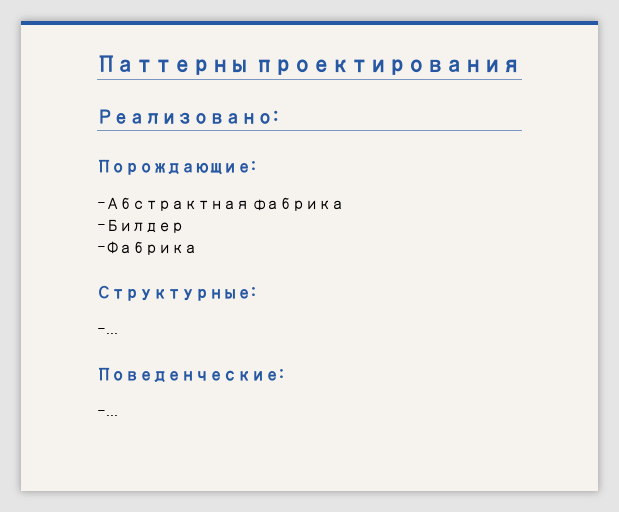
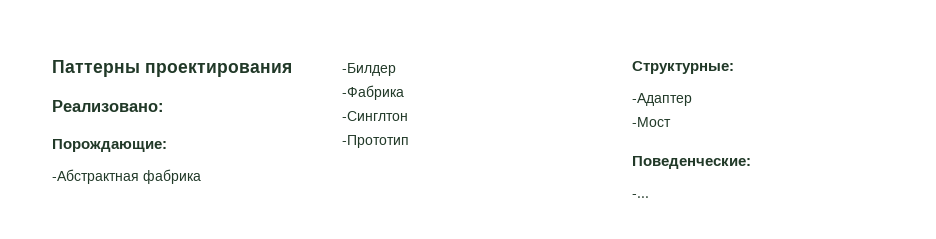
+ -Синглтон
+ -Прототип
  Структурные:
- -...
+ -Адаптер
+ -Мост

